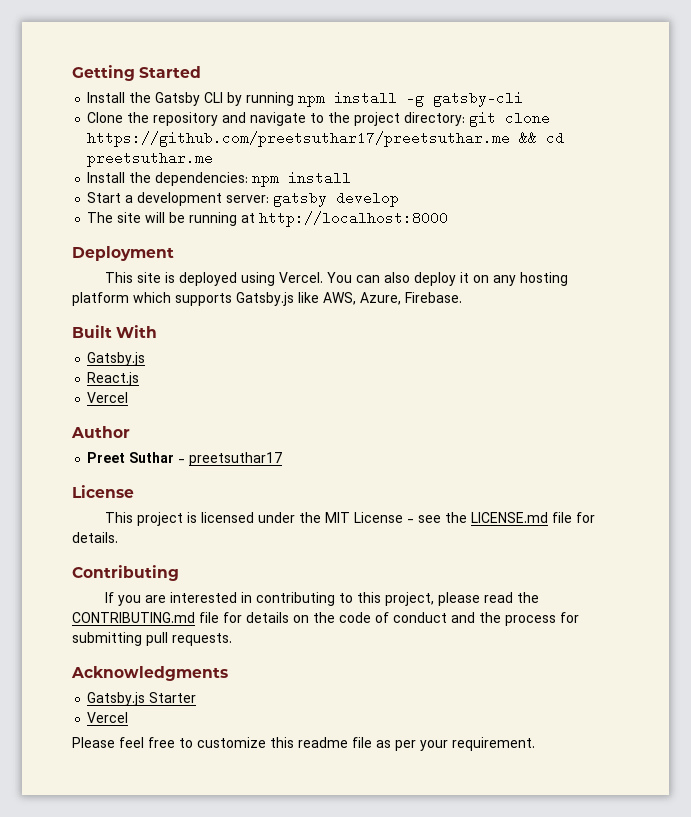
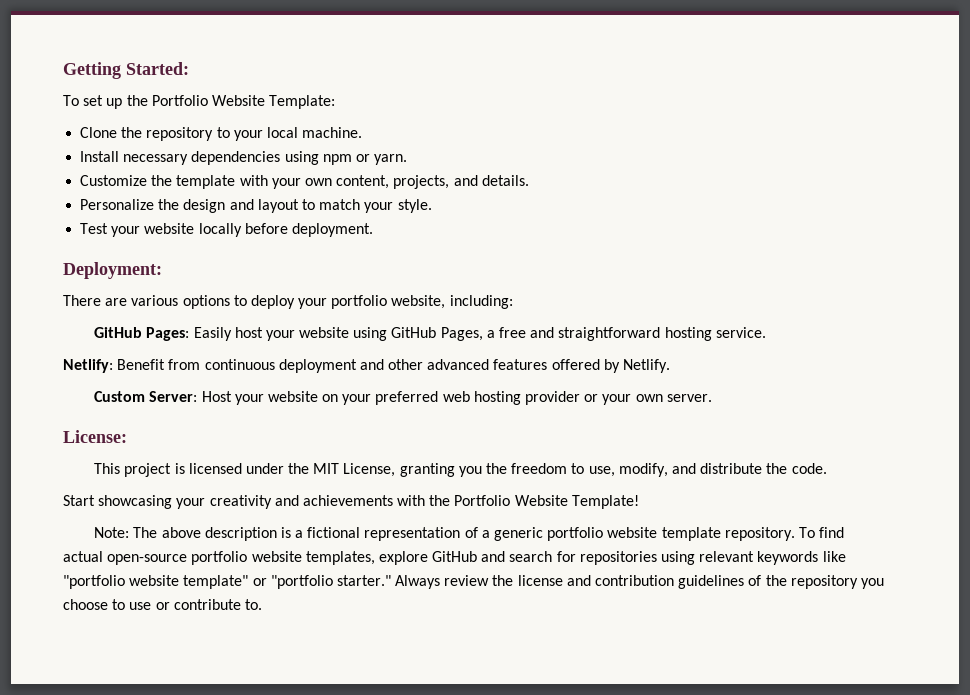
- Getting Started
- Install the Gatsby CLI by running npm install -g gatsby-cli
- Clone the repository and navigate to the project directory: git clone https://github.com/preetsuthar17/preetsuthar.me && cd preetsuthar.me
- Install the dependencies: npm install
- Start a development server: gatsby develop
- The site will be running at http://localhost:8000
- Deployment
- This site is deployed using Vercel. You can also deploy it on any hosting platform which supports Gatsby.js like AWS, Azure, Firebase.
- Built With
- Gatsby.js
- React.js
- Vercel
- Author
- Preet Suthar - preetsuthar17
- License
+ Getting Started:
+ To set up the Portfolio Website Template:
+ Clone the repository to your local machine.
+ Install necessary dependencies using npm or yarn.
+ Customize the template with your own content, projects, and details.
+ Personalize the design and layout to match your style.
+ Test your website locally before deployment.
+ Deployment:
+ There are various options to deploy your portfolio website, including:
+ GitHub Pages: Easily host your website using GitHub Pages, a free and straightforward hosting service.
+ Netlify: Benefit from continuous deployment and other advanced features offered by Netlify.
+ Custom Server: Host your website on your preferred web hosting provider or your own server.
+ License:
- This project is licensed under the MIT License - see the LICENSE.md file for details.
- Contributing
- If you are interested in contributing to this project, please read the CONTRIBUTING.md file for details on the code of conduct and the process for submitting pull requests.
- Acknowledgments
- Gatsby.js Starter
- Vercel
- Please feel free to customize this readme file as per your requirement.
+ This project is licensed under the MIT License, granting you the freedom to use, modify, and distribute the code.
+ Start showcasing your creativity and achievements with the Portfolio Website Template!
+ Note: The above description is a fictional representation of a generic portfolio website template repository. To find actual open-source portfolio website templates, explore GitHub and search for repositories using relevant keywords like "portfolio website template" or "portfolio starter." Always review the license and contribution guidelines of the repository you choose to use or contribute to.

